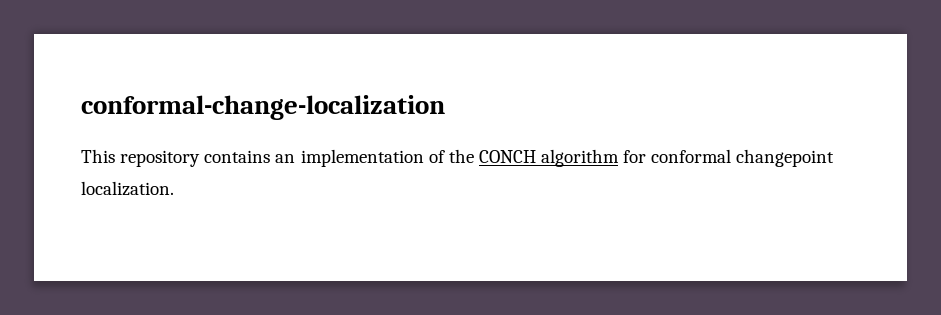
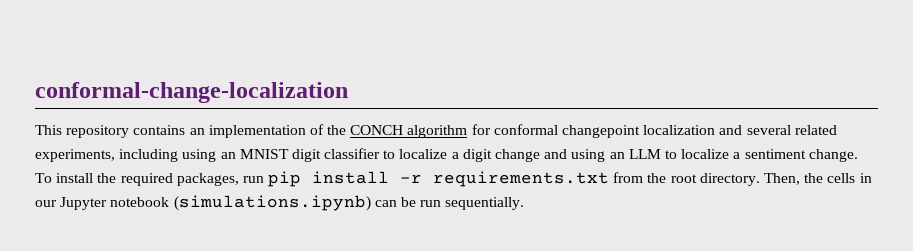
- This repository contains an implementation of the CONCH algorithm for conformal changepoint localization.
+ This repository contains an implementation of the CONCH algorithm for conformal changepoint localization and several related experiments, including using an MNIST digit classifier to localize a digit change and using an LLM to localize a sentiment change. To install the required packages, run pip install -r requirements.txt from the root directory. Then, the cells in our Jupyter notebook (simulations.ipynb) can be run sequentially.

